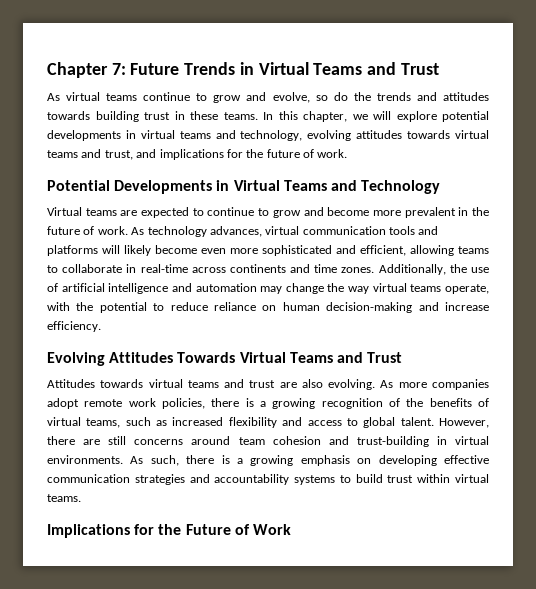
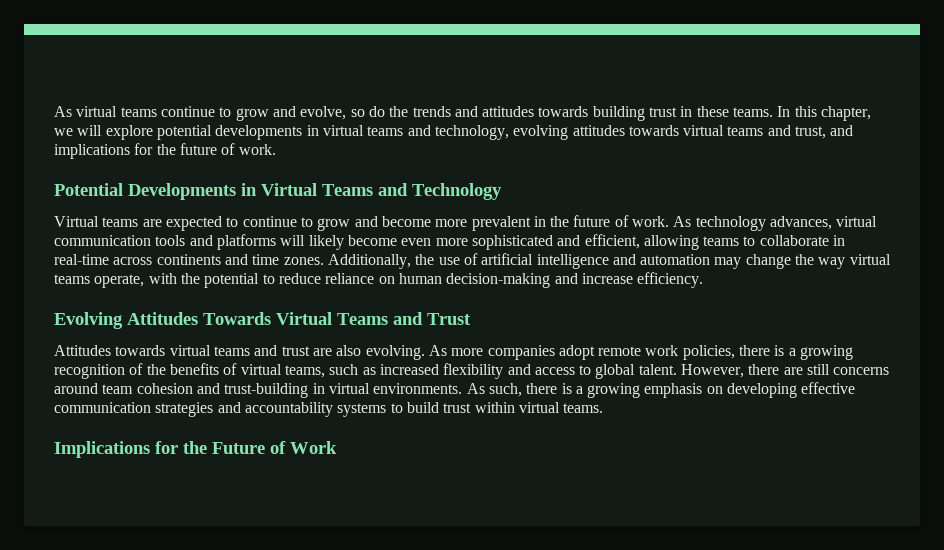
- Chapter 7: Future Trends in Virtual Teams and Trust

